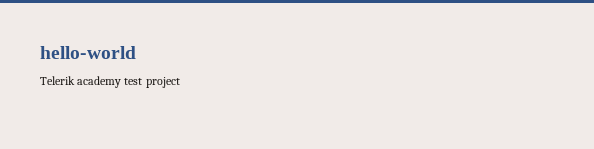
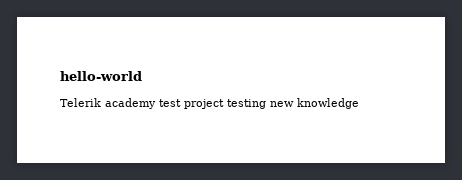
- Telerik academy test project
+ Telerik academy test project testing new knowledge

